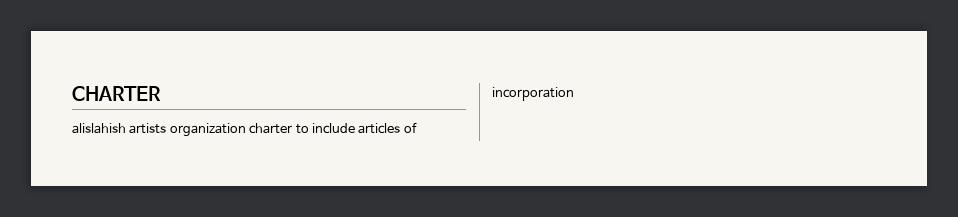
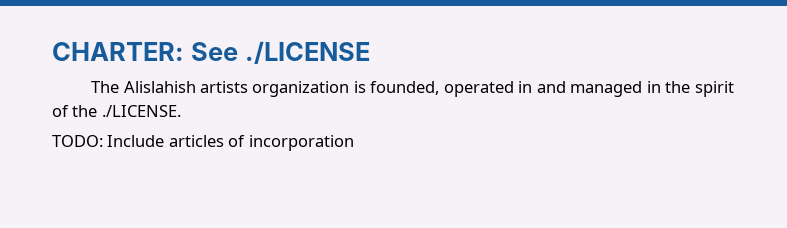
- CHARTER
- alislahish artists organization charter to include articles of incorporation
+ CHARTER: See ./LICENSE
+ The Alislahish artists organization is founded, operated in and managed in the spirit of the ./LICENSE.
+ TODO: Include articles of incorporation

